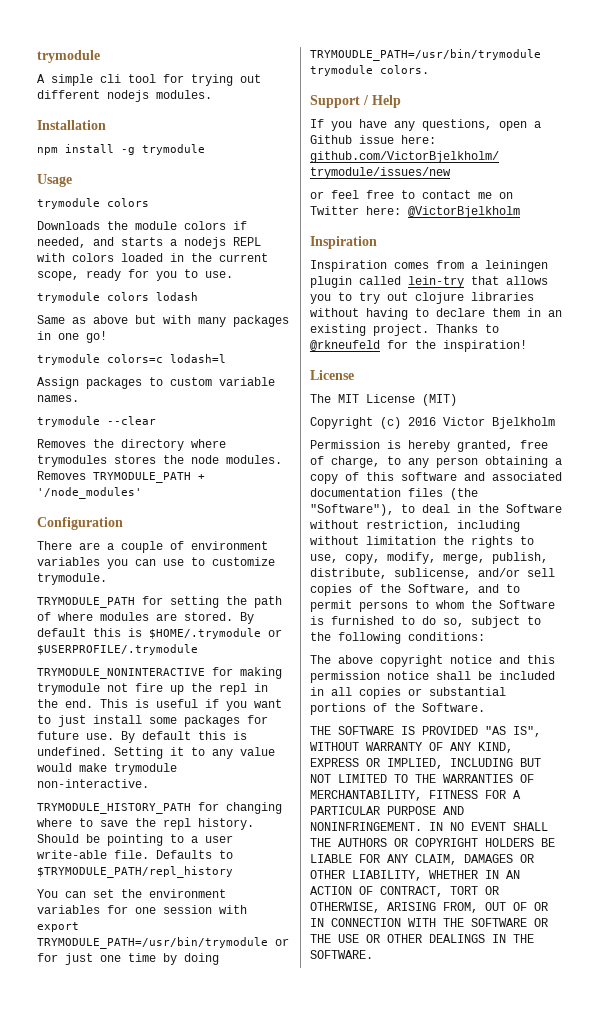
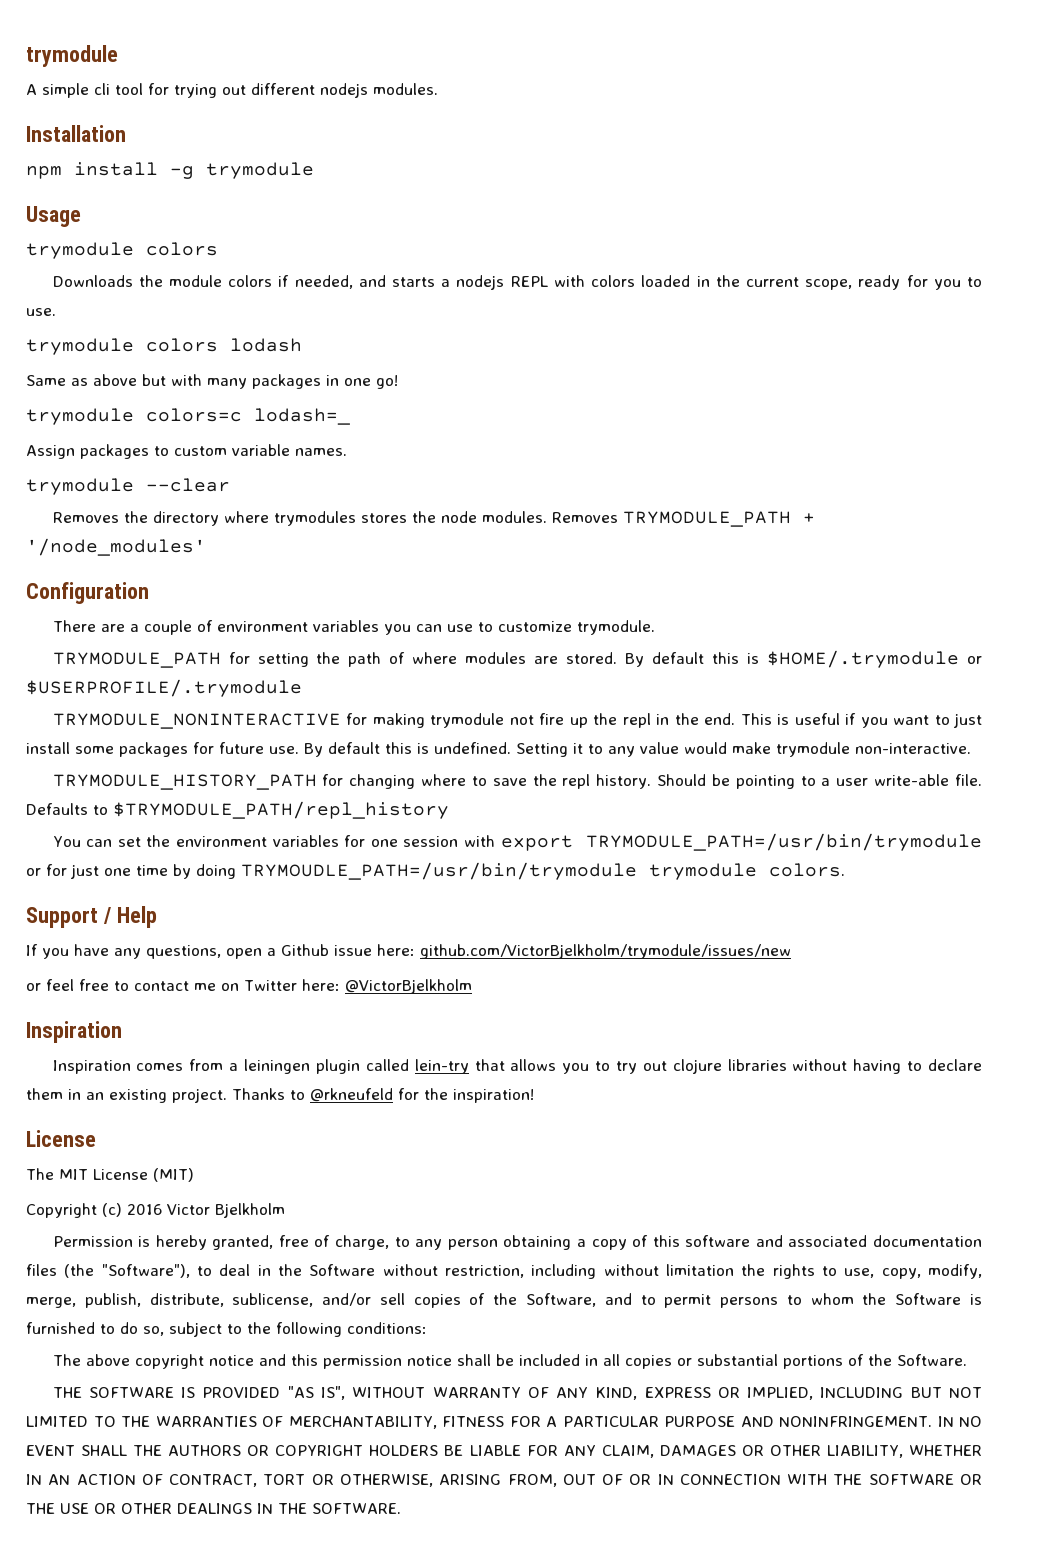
- trymodule colors=c lodash=l
+ trymodule colors=c lodash=_

